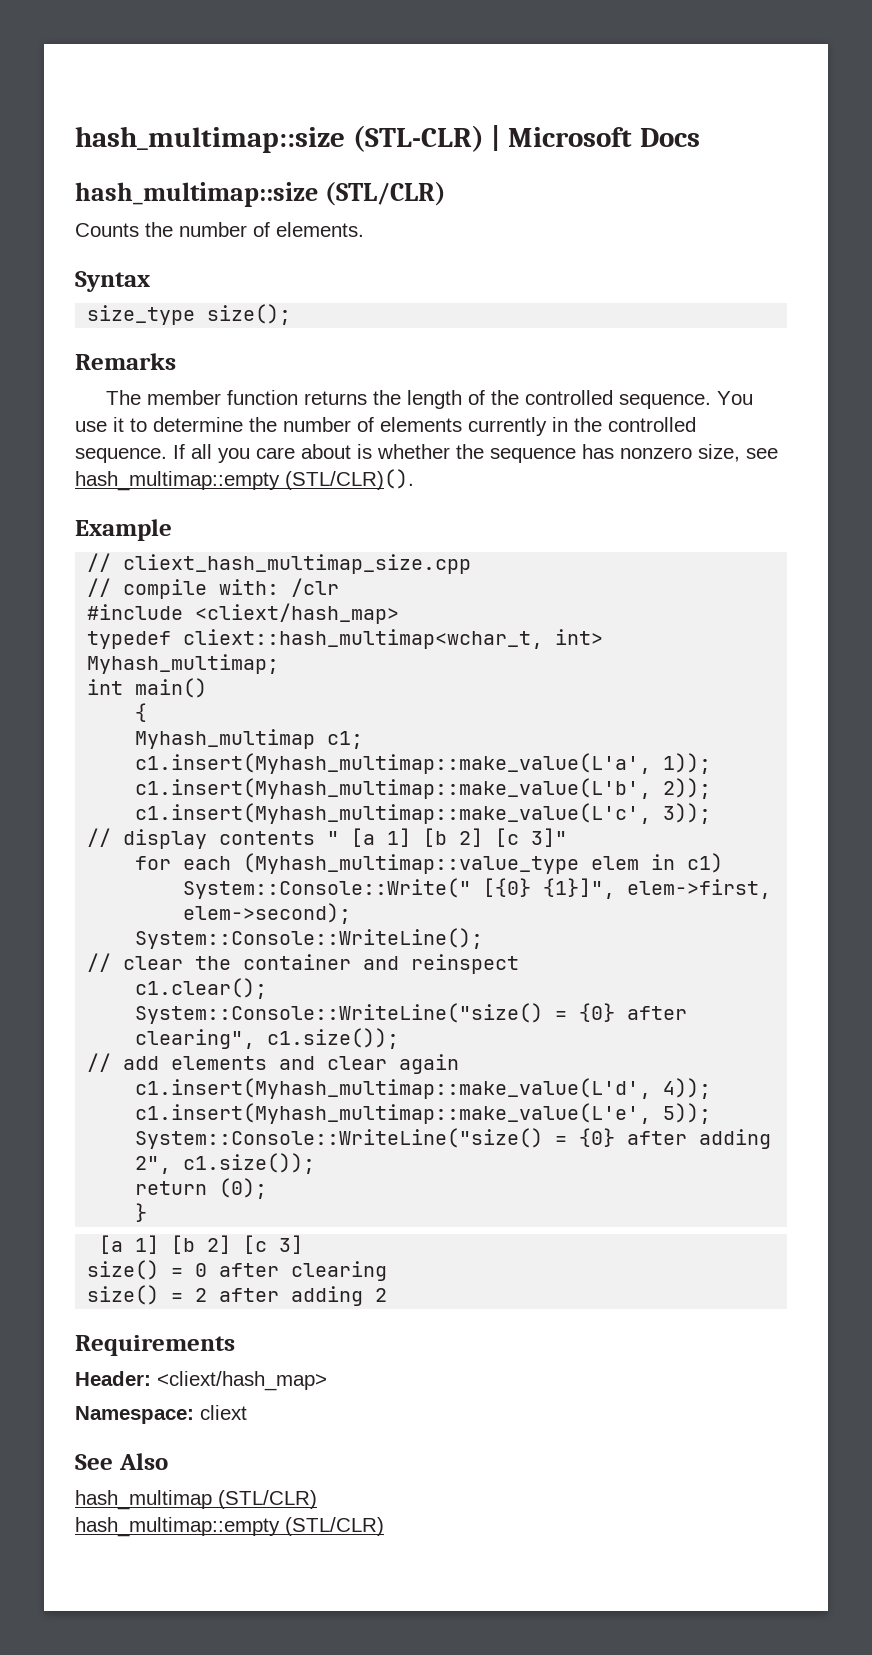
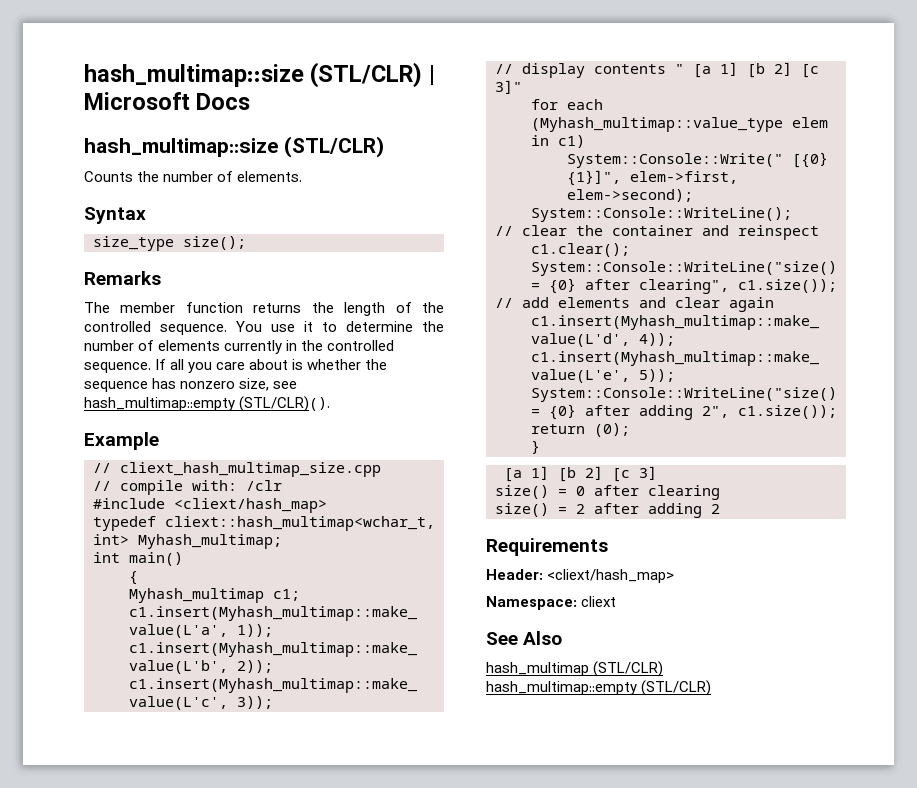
- hash_multimap::size (STL-CLR) | Microsoft Docs
+ hash_multimap::size (STL/CLR) | Microsoft Docs

